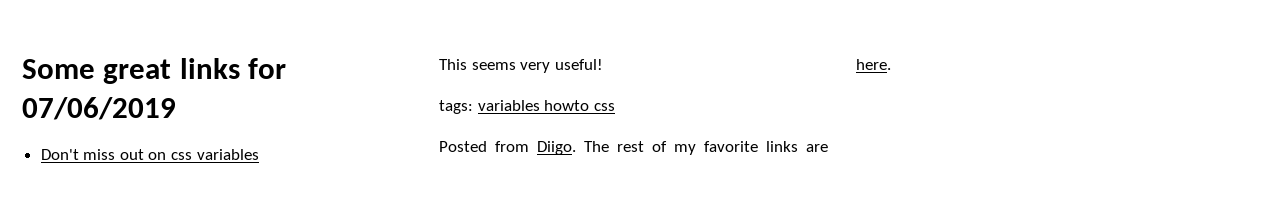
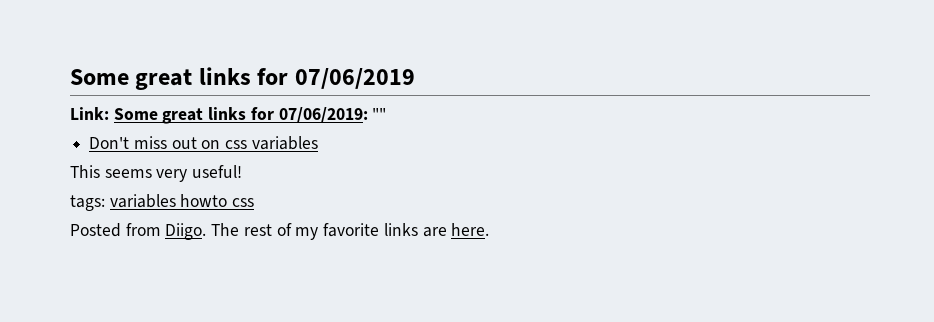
+ Link: Some great links for 07/06/2019: ""

